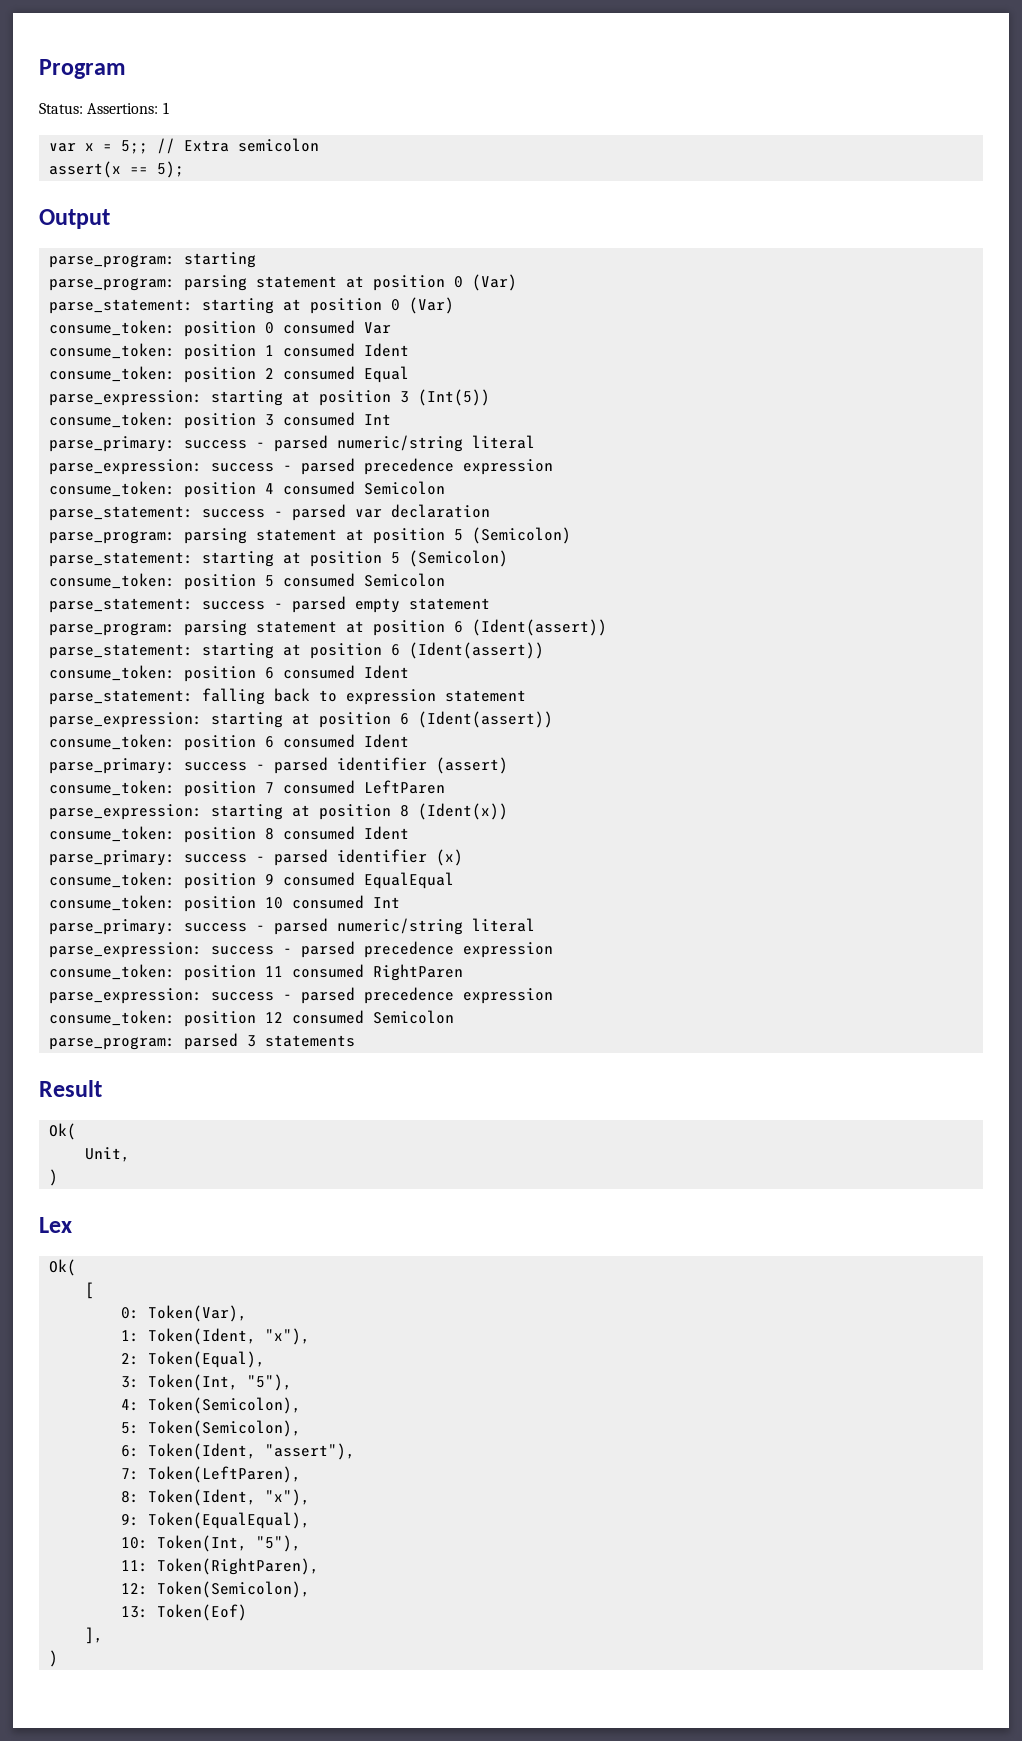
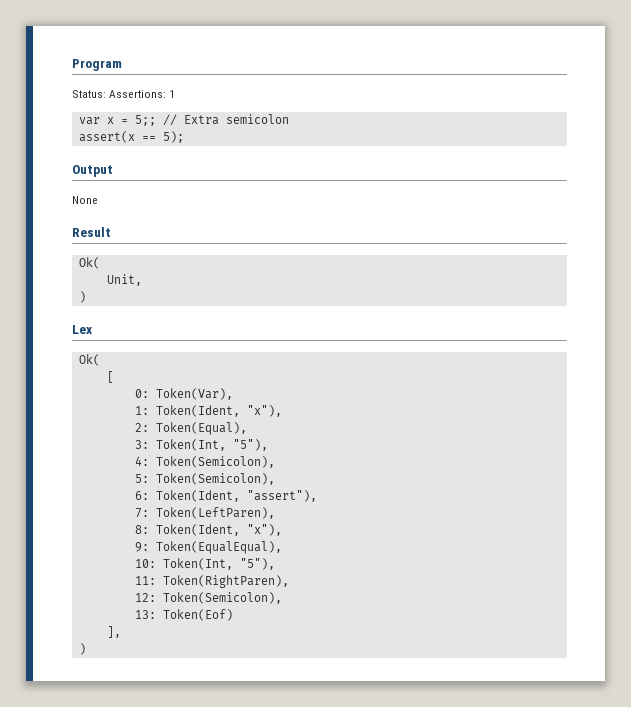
- parse_program: starting
- parse_program: parsing statement at position 0 (Var)
- parse_statement: starting at position 0 (Var)
- consume_token: position 0 consumed Var
- consume_token: position 1 consumed Ident
- consume_token: position 2 consumed Equal
- parse_expression: starting at position 3 (Int(5))
- consume_token: position 3 consumed Int
- parse_primary: success - parsed numeric/string literal
- parse_expression: success - parsed precedence expression
- consume_token: position 4 consumed Semicolon
- parse_statement: success - parsed var declaration
- parse_program: parsing statement at position 5 (Semicolon)
- parse_statement: starting at position 5 (Semicolon)
- consume_token: position 5 consumed Semicolon
- parse_statement: success - parsed empty statement
- parse_program: parsing statement at position 6 (Ident(assert))
- parse_statement: starting at position 6 (Ident(assert))
- consume_token: position 6 consumed Ident
- parse_statement: falling back to expression statement
- parse_expression: starting at position 6 (Ident(assert))
- consume_token: position 6 consumed Ident
- parse_primary: success - parsed identifier (assert)
- consume_token: position 7 consumed LeftParen
- parse_expression: starting at position 8 (Ident(x))
- consume_token: position 8 consumed Ident
- parse_primary: success - parsed identifier (x)
- consume_token: position 9 consumed EqualEqual
- consume_token: position 10 consumed Int
- parse_primary: success - parsed numeric/string literal
- parse_expression: success - parsed precedence expression
- consume_token: position 11 consumed RightParen
- parse_expression: success - parsed precedence expression
- consume_token: position 12 consumed Semicolon
- parse_program: parsed 3 statements
+ None

